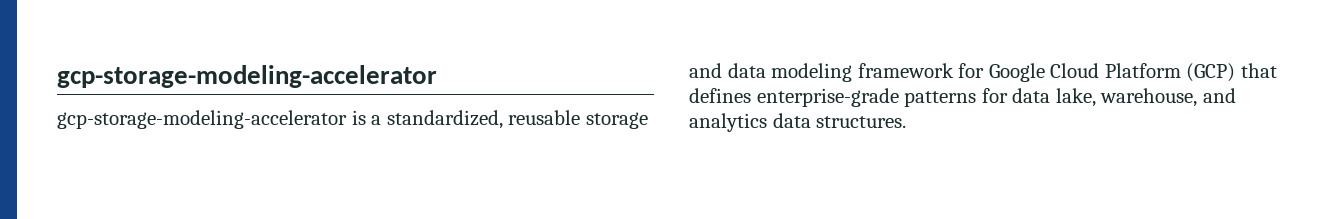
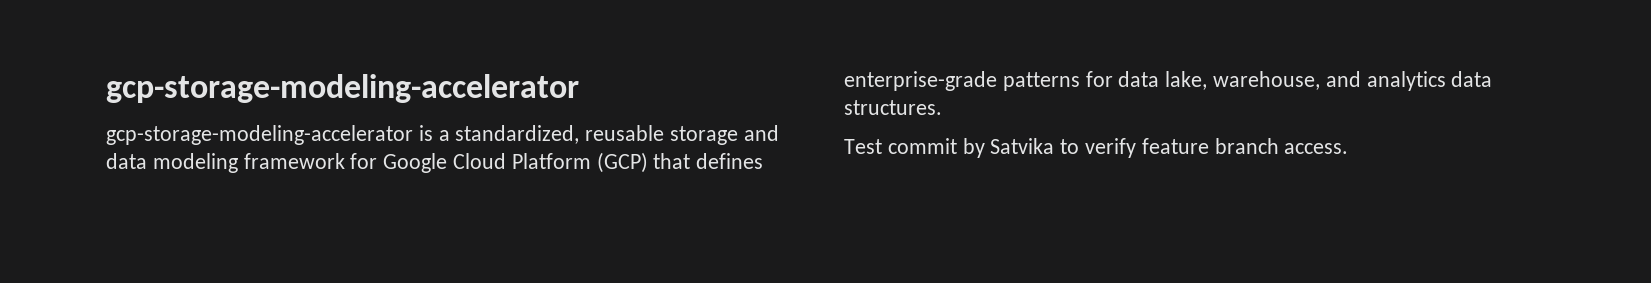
+ Test commit by Satvika to verify feature branch access.

